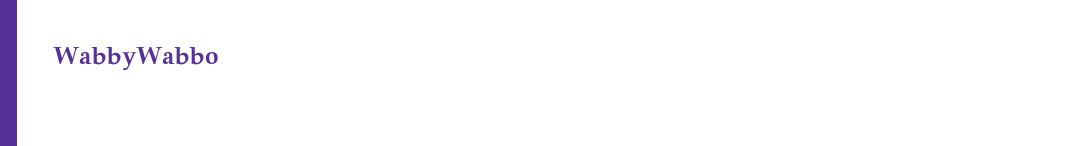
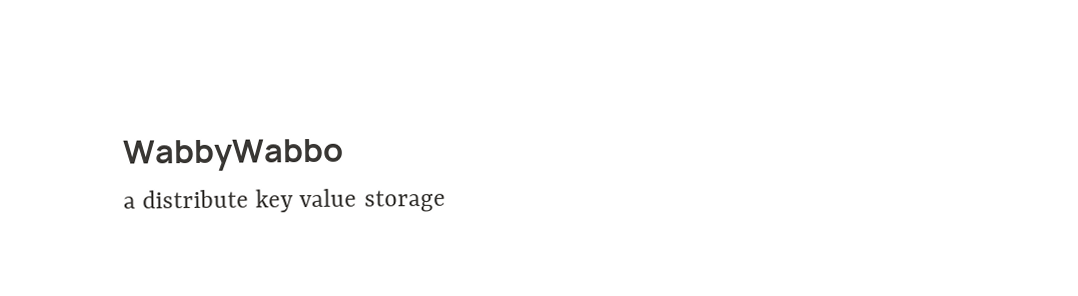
+ a distribute key value storage

